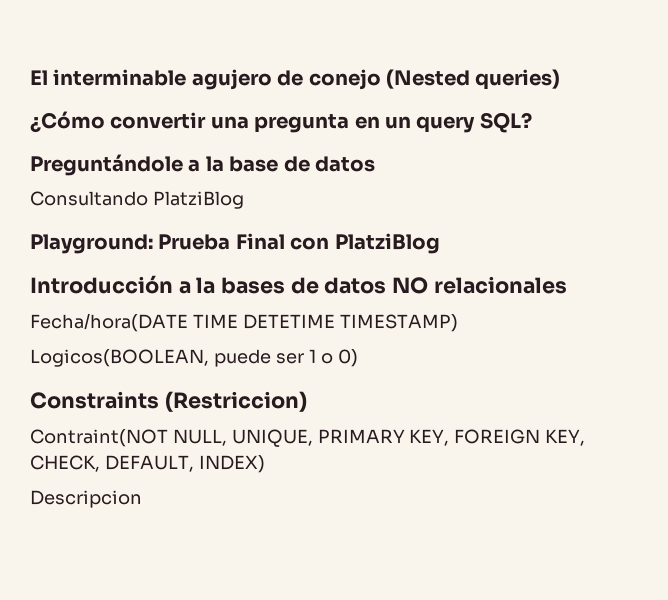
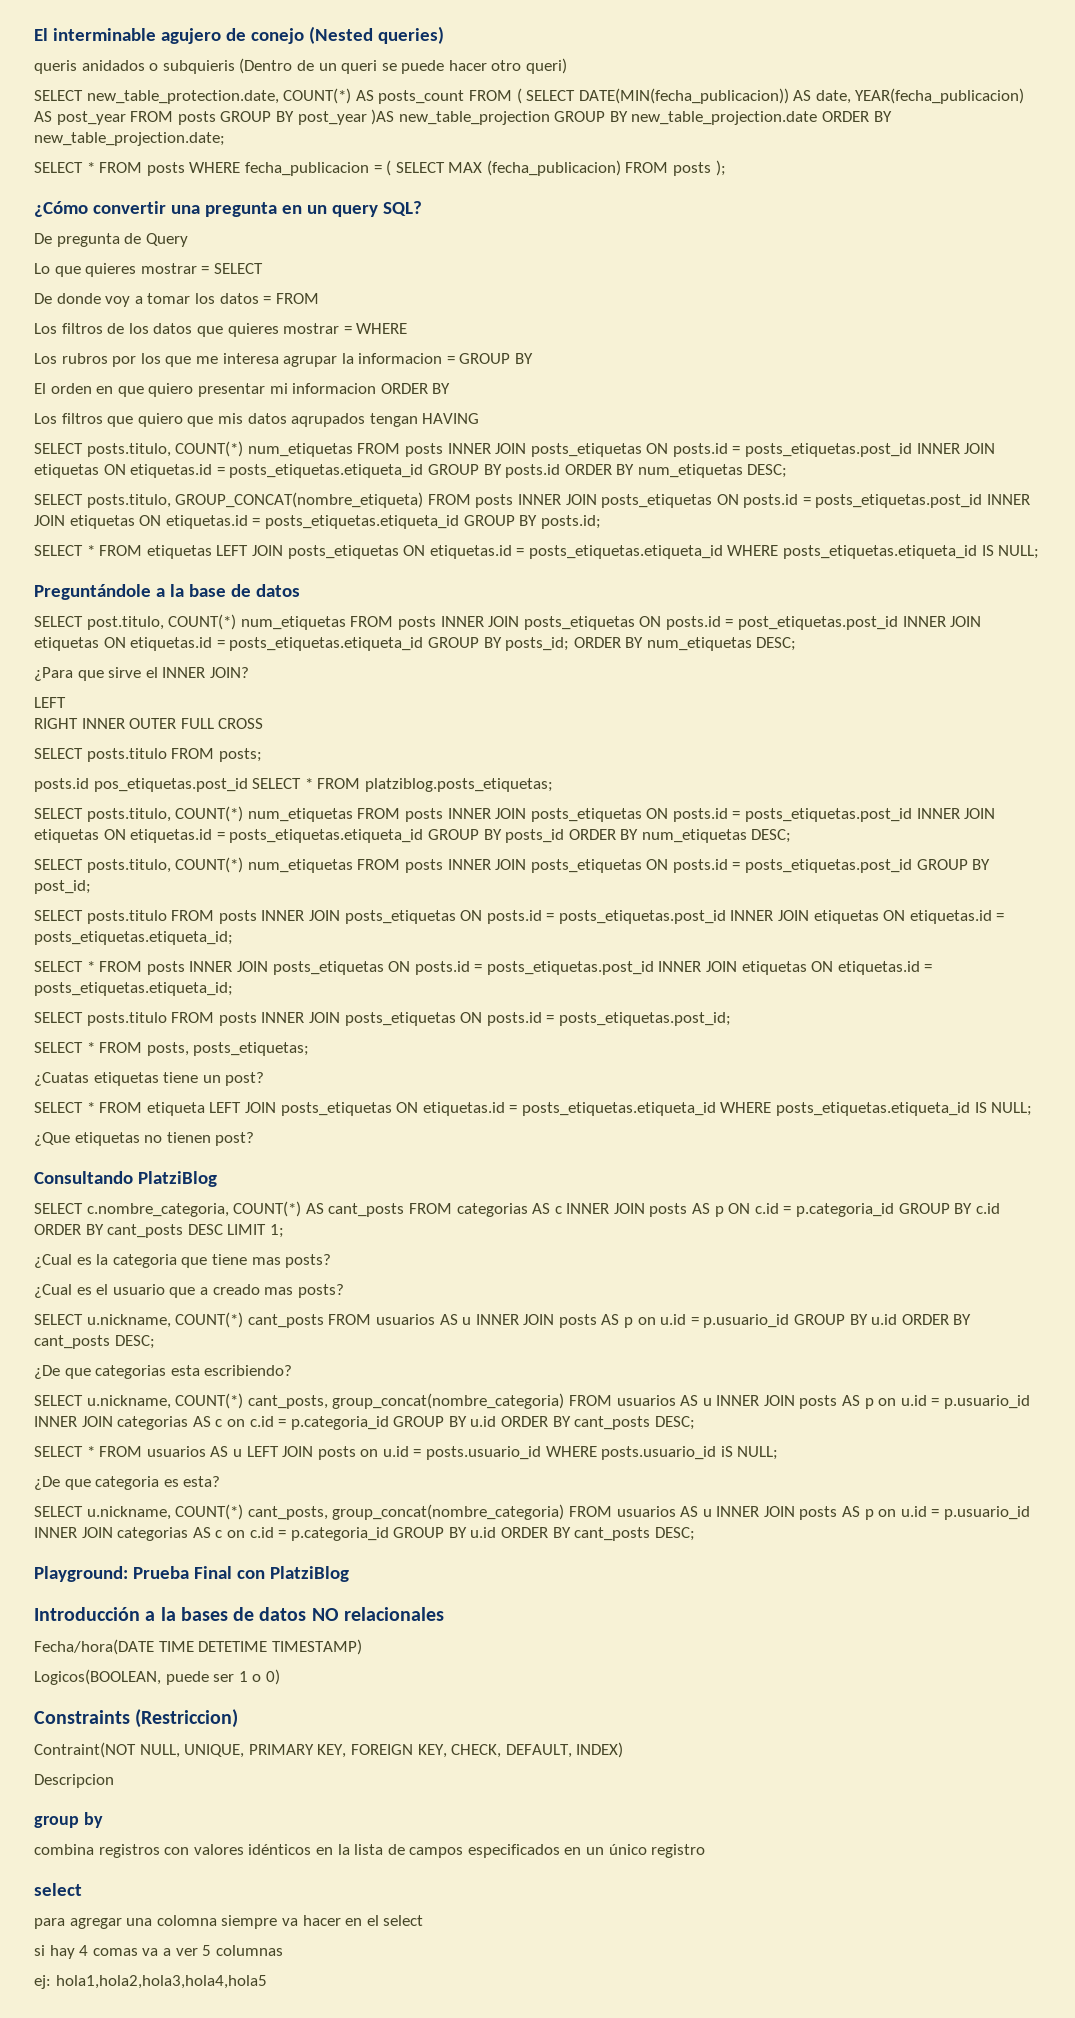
+ queris anidados o subquieris (Dentro de un queri se puede hacer otro queri)
+ SELECT new_table_protection.date, COUNT(*) AS posts_count FROM ( SELECT DATE(MIN(fecha_publicacion)) AS date, YEAR(fecha_publicacion) AS post_year FROM posts GROUP BY post_year )AS new_table_projection GROUP BY new_table_projection.date ORDER BY new_table_projection.date;
+ SELECT * FROM posts WHERE fecha_publicacion = ( SELECT MAX (fecha_publicacion) FROM posts );
+ De pregunta de Query
+ Lo que quieres mostrar = SELECT
+ De donde voy a tomar los datos = FROM
+ Los filtros de los datos que quieres mostrar = WHERE
+ Los rubros por los que me interesa agrupar la informacion = GROUP BY
+ El orden en que quiero presentar mi informacion ORDER BY
+ Los filtros que quiero que mis datos aqrupados tengan HAVING
+ SELECT posts.titulo, COUNT(*) num_etiquetas FROM posts INNER JOIN posts_etiquetas ON posts.id = posts_etiquetas.post_id INNER JOIN etiquetas ON etiquetas.id = posts_etiquetas.etiqueta_id GROUP BY posts.id ORDER BY num_etiquetas DESC;
+ SELECT posts.titulo, GROUP_CONCAT(nombre_etiqueta) FROM posts INNER JOIN posts_etiquetas ON posts.id = posts_etiquetas.post_id INNER JOIN etiquetas ON etiquetas.id = posts_etiquetas.etiqueta_id GROUP BY posts.id;
+ SELECT * FROM etiquetas LEFT JOIN posts_etiquetas ON etiquetas.id = posts_etiquetas.etiqueta_id WHERE posts_etiquetas.etiqueta_id IS NULL;
+ SELECT post.titulo, COUNT(*) num_etiquetas FROM posts INNER JOIN posts_etiquetas ON posts.id = post_etiquetas.post_id INNER JOIN etiquetas ON etiquetas.id = posts_etiquetas.etiqueta_id GROUP BY posts_id; ORDER BY num_etiquetas DESC;
+ ¿Para que sirve el INNER JOIN?
+ LEFT
+ RIGHT INNER OUTER FULL CROSS
+ SELECT posts.titulo FROM posts;
+ posts.id pos_etiquetas.post_id SELECT * FROM platziblog.posts_etiquetas;
+ SELECT posts.titulo, COUNT(*) num_etiquetas FROM posts INNER JOIN posts_etiquetas ON posts.id = posts_etiquetas.post_id INNER JOIN etiquetas ON etiquetas.id = posts_etiquetas.etiqueta_id GROUP BY posts_id ORDER BY num_etiquetas DESC;
+ SELECT posts.titulo, COUNT(*) num_etiquetas FROM posts INNER JOIN posts_etiquetas ON posts.id = posts_etiquetas.post_id GROUP BY post_id;
+ SELECT posts.titulo FROM posts INNER JOIN posts_etiquetas ON posts.id = posts_etiquetas.post_id INNER JOIN etiquetas ON etiquetas.id = posts_etiquetas.etiqueta_id;
+ SELECT * FROM posts INNER JOIN posts_etiquetas ON posts.id = posts_etiquetas.post_id INNER JOIN etiquetas ON etiquetas.id = posts_etiquetas.etiqueta_id;
+ SELECT posts.titulo FROM posts INNER JOIN posts_etiquetas ON posts.id = posts_etiquetas.post_id;
+ SELECT * FROM posts, posts_etiquetas;
+ ¿Cuatas etiquetas tiene un post?
+ SELECT * FROM etiqueta LEFT JOIN posts_etiquetas ON etiquetas.id = posts_etiquetas.etiqueta_id WHERE posts_etiquetas.etiqueta_id IS NULL;
+ ¿Que etiquetas no tienen post?
  Consultando PlatziBlog
+ SELECT c.nombre_categoria, COUNT(*) AS cant_posts FROM categorias AS c INNER JOIN posts AS p ON c.id = p.categoria_id GROUP BY c.id ORDER BY cant_posts DESC LIMIT 1;
+ ¿Cual es la categoria que tiene mas posts?
+ ¿Cual es el usuario que a creado mas posts?
+ SELECT u.nickname, COUNT(*) cant_posts FROM usuarios AS u INNER JOIN posts AS p on u.id = p.usuario_id GROUP BY u.id ORDER BY cant_posts DESC;
+ ¿De que categorias esta escribiendo?
+ SELECT u.nickname, COUNT(*) cant_posts, group_concat(nombre_categoria) FROM usuarios AS u INNER JOIN posts AS p on u.id = p.usuario_id INNER JOIN categorias AS c on c.id = p.categoria_id GROUP BY u.id ORDER BY cant_posts DESC;
+ SELECT * FROM usuarios AS u LEFT JOIN posts on u.id = posts.usuario_id WHERE posts.usuario_id iS NULL;
+ ¿De que categoria es esta?
+ SELECT u.nickname, COUNT(*) cant_posts, group_concat(nombre_categoria) FROM usuarios AS u INNER JOIN posts AS p on u.id = p.usuario_id INNER JOIN categorias AS c on c.id = p.categoria_id GROUP BY u.id ORDER BY cant_posts DESC;
+ group by
+ combina registros con valores idénticos en la lista de campos especificados en un único registro
+ select
+ para agregar una colomna siempre va hacer en el select
+ si hay 4 comas va a ver 5 columnas
+ ej: hola1,hola2,hola3,hola4,hola5

